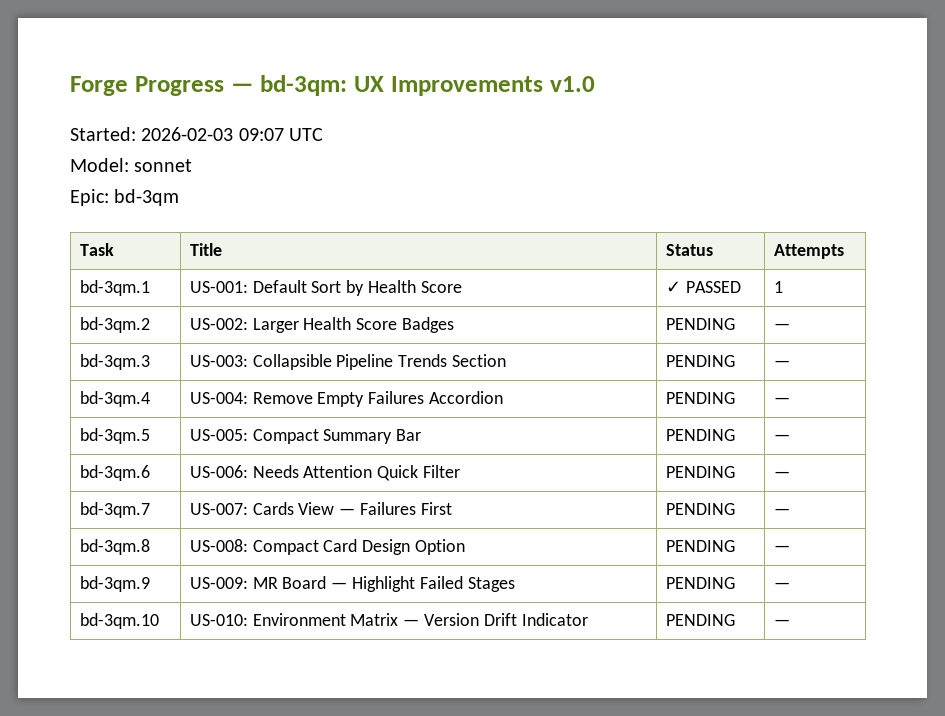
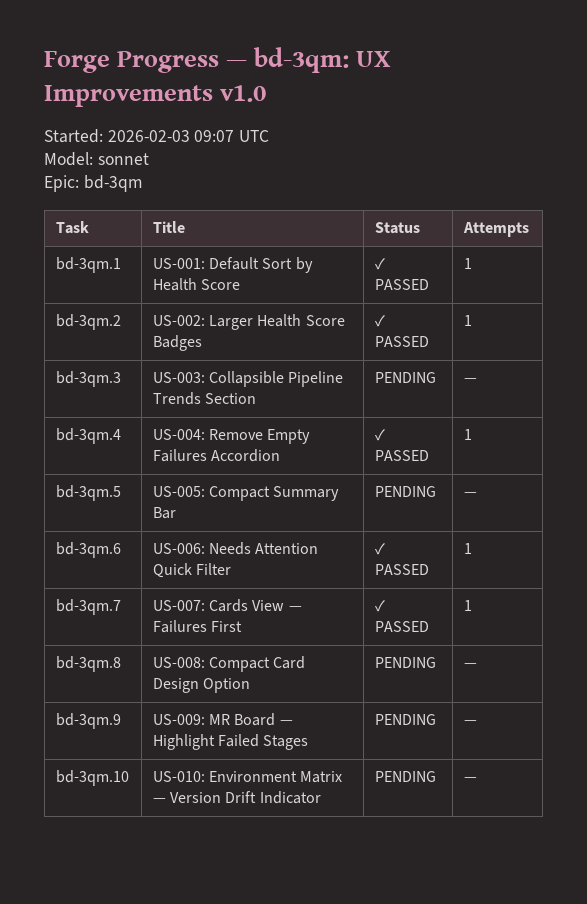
- bd-3qm.2 | US-002: Larger Health Score Badges | PENDING | —
+ bd-3qm.2 | US-002: Larger Health Score Badges | ✓ PASSED | 1
- bd-3qm.4 | US-004: Remove Empty Failures Accordion | PENDING | —
+ bd-3qm.4 | US-004: Remove Empty Failures Accordion | ✓ PASSED | 1
- bd-3qm.6 | US-006: Needs Attention Quick Filter | PENDING | —
+ bd-3qm.6 | US-006: Needs Attention Quick Filter | ✓ PASSED | 1
- bd-3qm.7 | US-007: Cards View — Failures First | PENDING | —
+ bd-3qm.7 | US-007: Cards View — Failures First | ✓ PASSED | 1

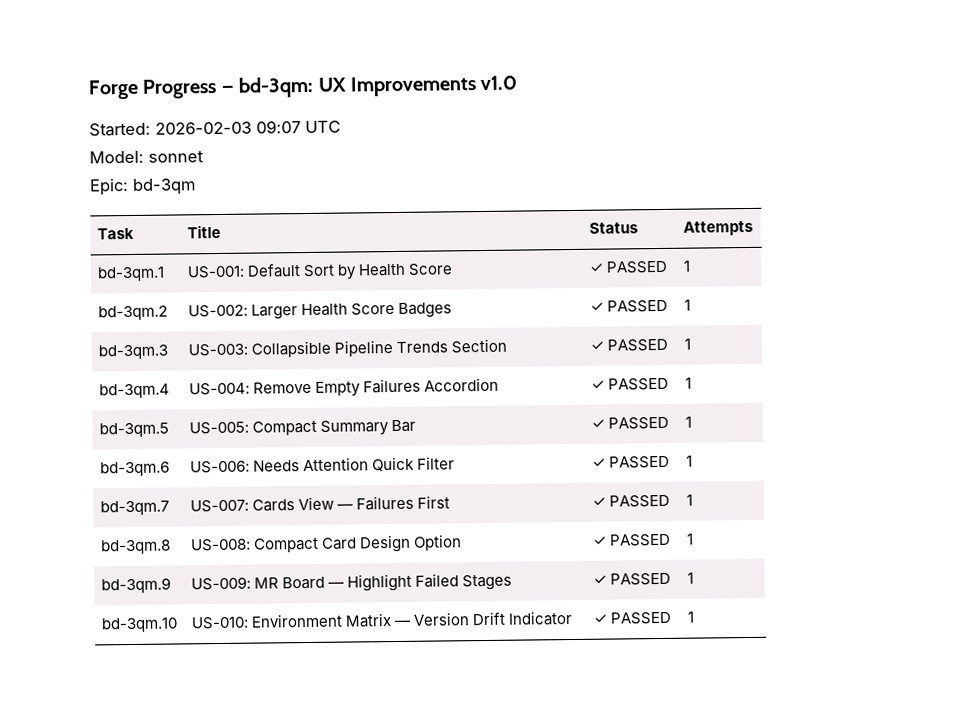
- bd-3qm.3 | US-003: Collapsible Pipeline Trends Section | PENDING | —
+ bd-3qm.3 | US-003: Collapsible Pipeline Trends Section | ✓ PASSED | 1
- bd-3qm.5 | US-005: Compact Summary Bar | PENDING | —
+ bd-3qm.5 | US-005: Compact Summary Bar | ✓ PASSED | 1
- bd-3qm.8 | US-008: Compact Card Design Option | PENDING | —
+ bd-3qm.8 | US-008: Compact Card Design Option | ✓ PASSED | 1
- bd-3qm.9 | US-009: MR Board — Highlight Failed Stages | PENDING | —
+ bd-3qm.9 | US-009: MR Board — Highlight Failed Stages | ✓ PASSED | 1
- bd-3qm.10 | US-010: Environment Matrix — Version Drift Indicator | PENDING | —
+ bd-3qm.10 | US-010: Environment Matrix — Version Drift Indicator | ✓ PASSED | 1

